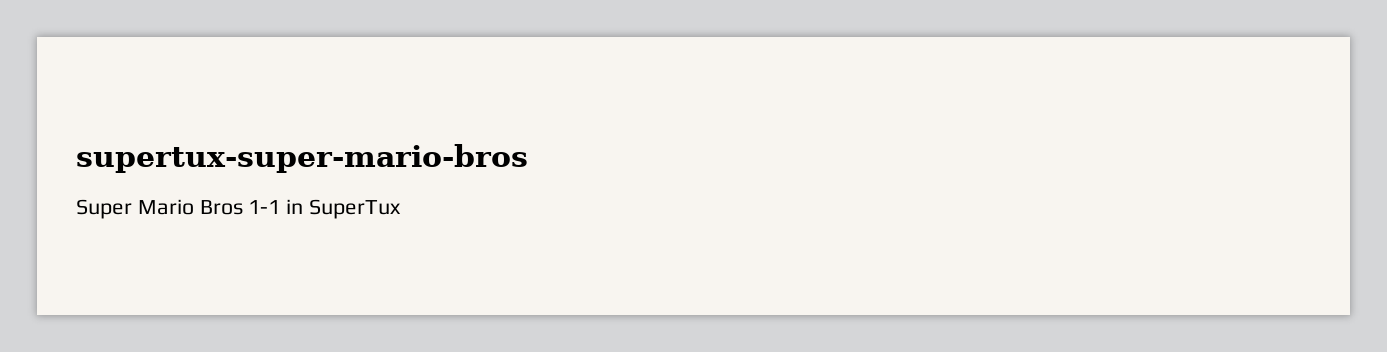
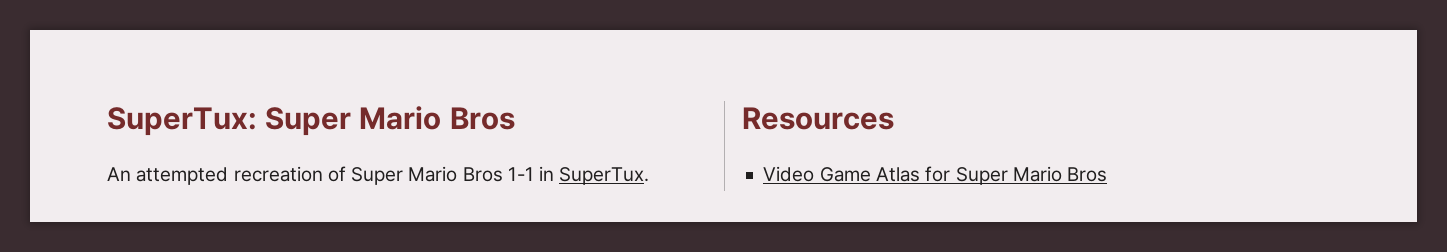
- supertux-super-mario-bros
- Super Mario Bros 1-1 in SuperTux
+ SuperTux: Super Mario Bros
+ An attempted recreation of Super Mario Bros 1-1 in SuperTux.
+ Resources
+ Video Game Atlas for Super Mario Bros

